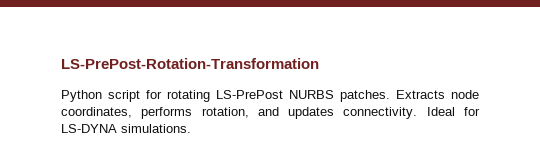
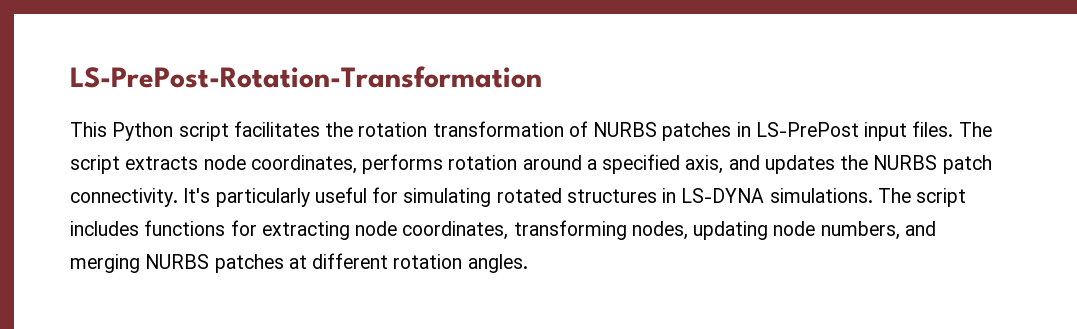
- Python script for rotating LS-PrePost NURBS patches. Extracts node coordinates, performs rotation, and updates connectivity. Ideal for LS-DYNA simulations.
+ This Python script facilitates the rotation transformation of NURBS patches in LS-PrePost input files. The script extracts node coordinates, performs rotation around a specified axis, and updates the NURBS patch connectivity. It's particularly useful for simulating rotated structures in LS-DYNA simulations. The script includes functions for extracting node coordinates, transforming nodes, updating node numbers, and merging NURBS patches at different rotation angles.

